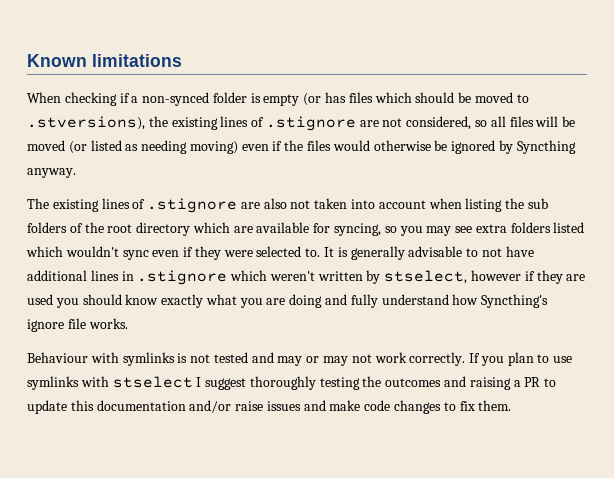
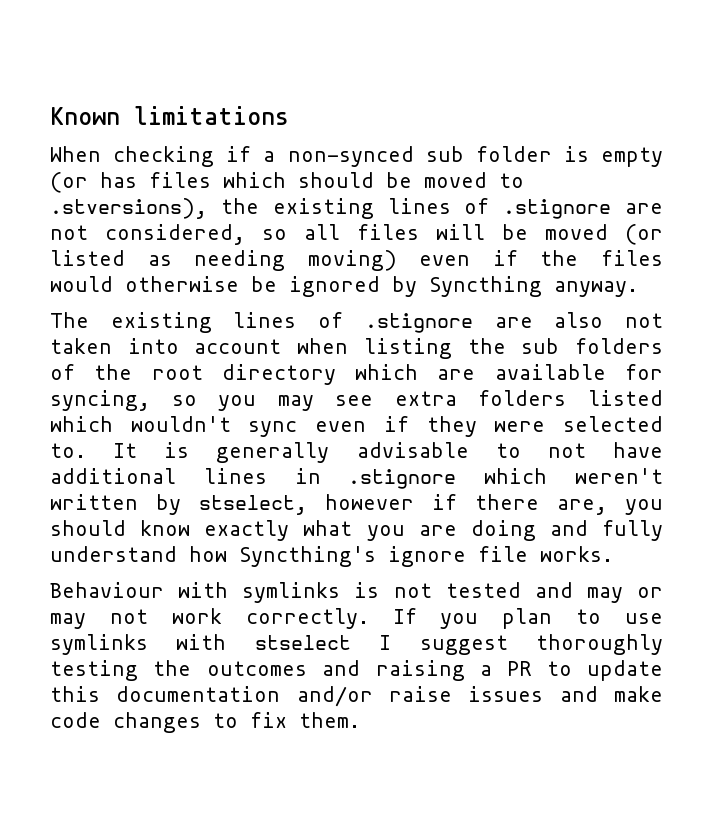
- When checking if a non-synced folder is empty (or has files which should be moved to .stversions), the existing lines of .stignore are not considered, so all files will be moved (or listed as needing moving) even if the files would otherwise be ignored by Syncthing anyway.
+ When checking if a non-synced sub folder is empty (or has files which should be moved to .stversions), the existing lines of .stignore are not considered, so all files will be moved (or listed as needing moving) even if the files would otherwise be ignored by Syncthing anyway.
- It is generally advisable to not have additional lines in .stignore which weren't written by stselect, however if they are used you should know exactly what you are doing and fully understand how Syncthing's ignore file works.
+ It is generally advisable to not have additional lines in .stignore which weren't written by stselect, however if there are, you should know exactly what you are doing and fully understand how Syncthing's ignore file works.

